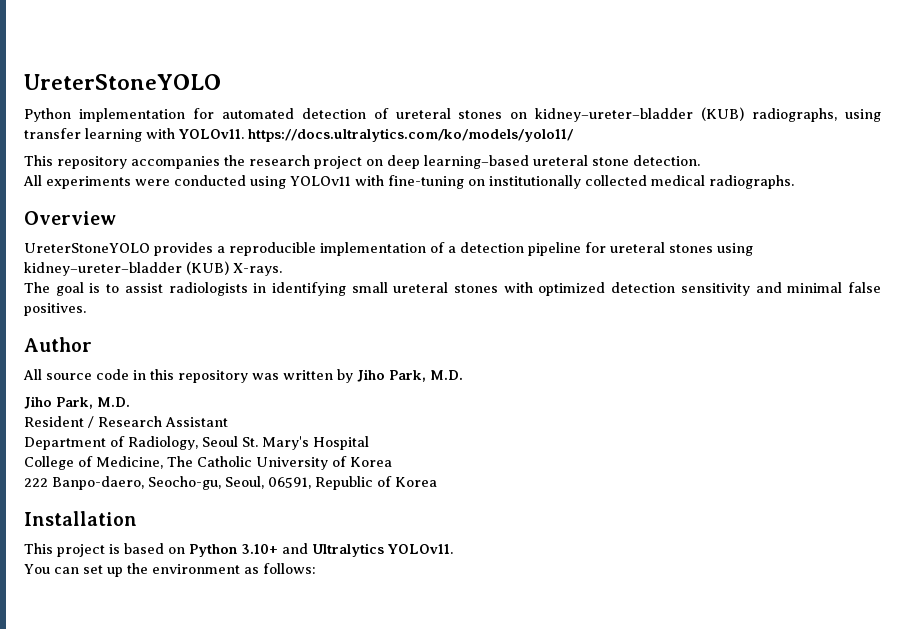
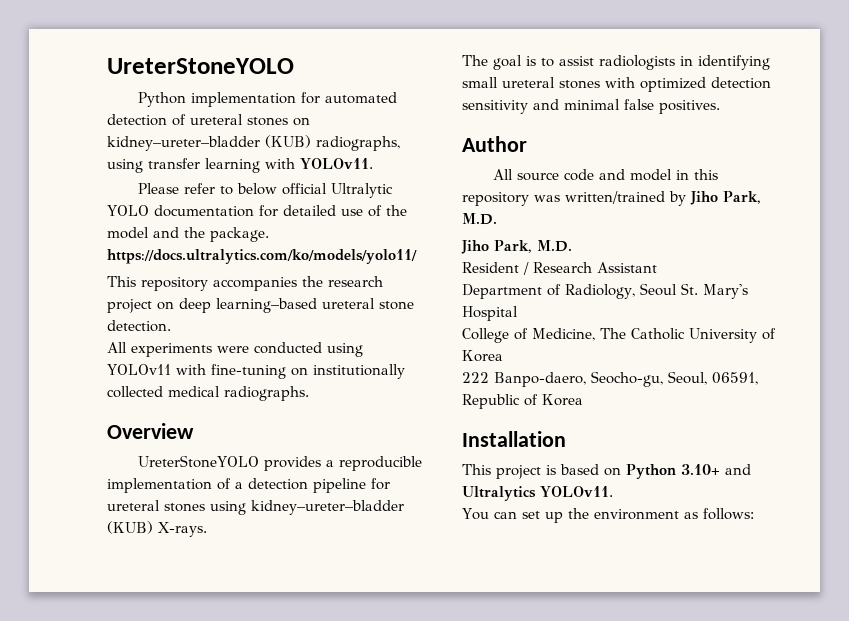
- Python implementation for automated detection of ureteral stones on kidney–ureter–bladder (KUB) radiographs, using transfer learning with YOLOv11. https://docs.ultralytics.com/ko/models/yolo11/
+ Python implementation for automated detection of ureteral stones on kidney–ureter–bladder (KUB) radiographs, using transfer learning with YOLOv11.
+ Please refer to below official Ultralytic YOLO documentation for detailed use of the model and the package. https://docs.ultralytics.com/ko/models/yolo11/
- All source code in this repository was written by Jiho Park, M.D.
+ All source code and model in this repository was written/trained by Jiho Park, M.D.

